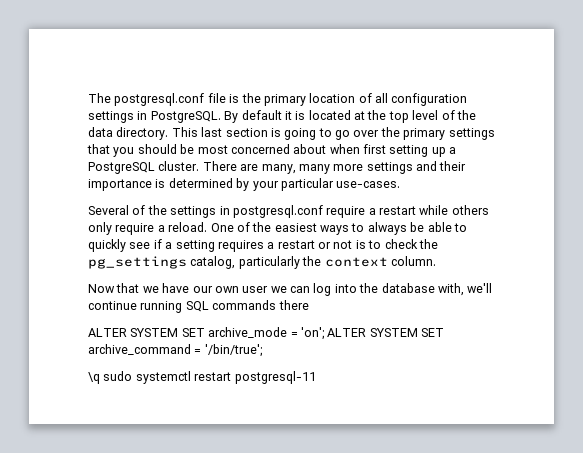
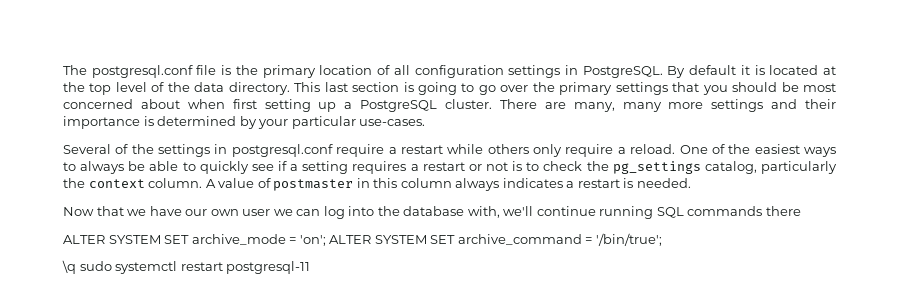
+ A value of postmaster in this column always indicates a restart is needed.

